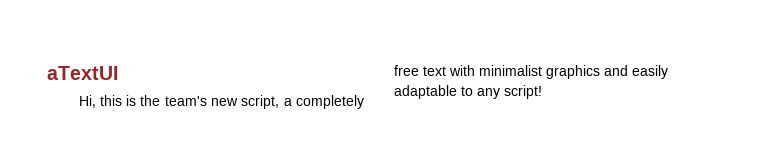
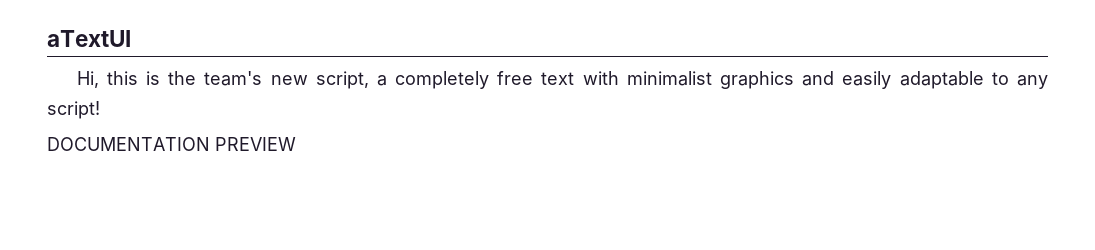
+ DOCUMENTATION PREVIEW

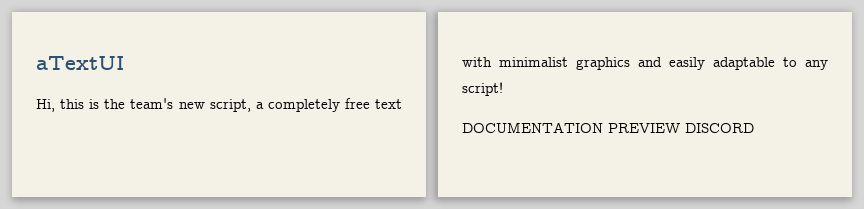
- DOCUMENTATION PREVIEW
+ DOCUMENTATION PREVIEW DISCORD

